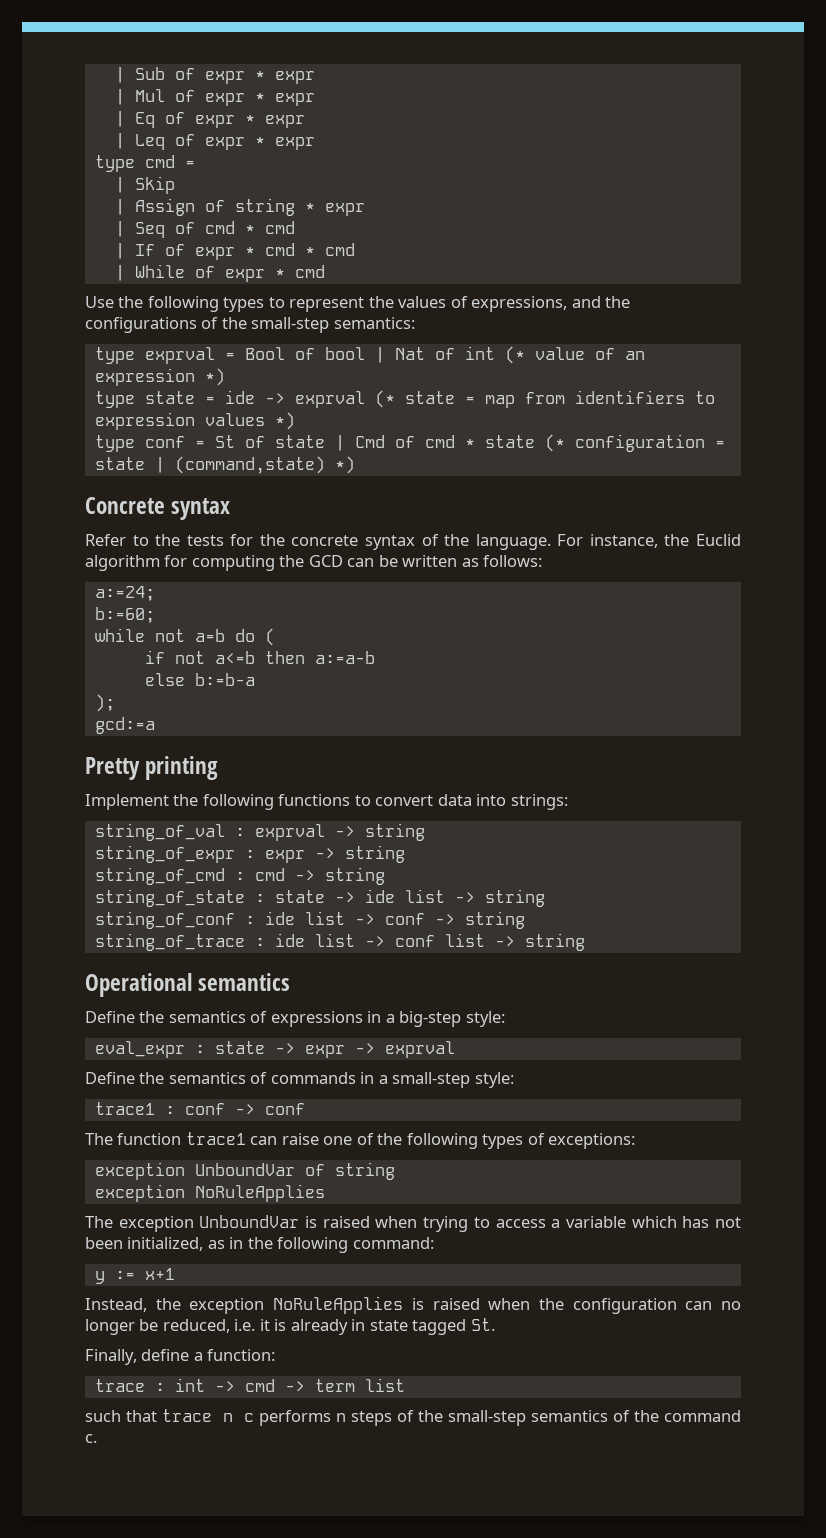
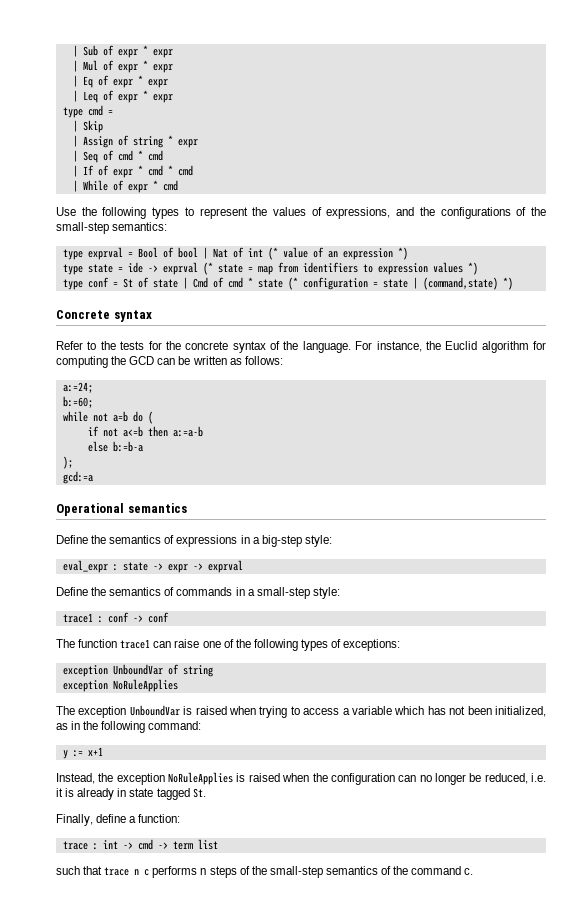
- Pretty printing
- Implement the following functions to convert data into strings:
- string_of_val : exprval -> string
- string_of_expr : expr -> string
- string_of_cmd : cmd -> string
- string_of_state : state -> ide list -> string
- string_of_conf : ide list -> conf -> string
- string_of_trace : ide list -> conf list -> string

